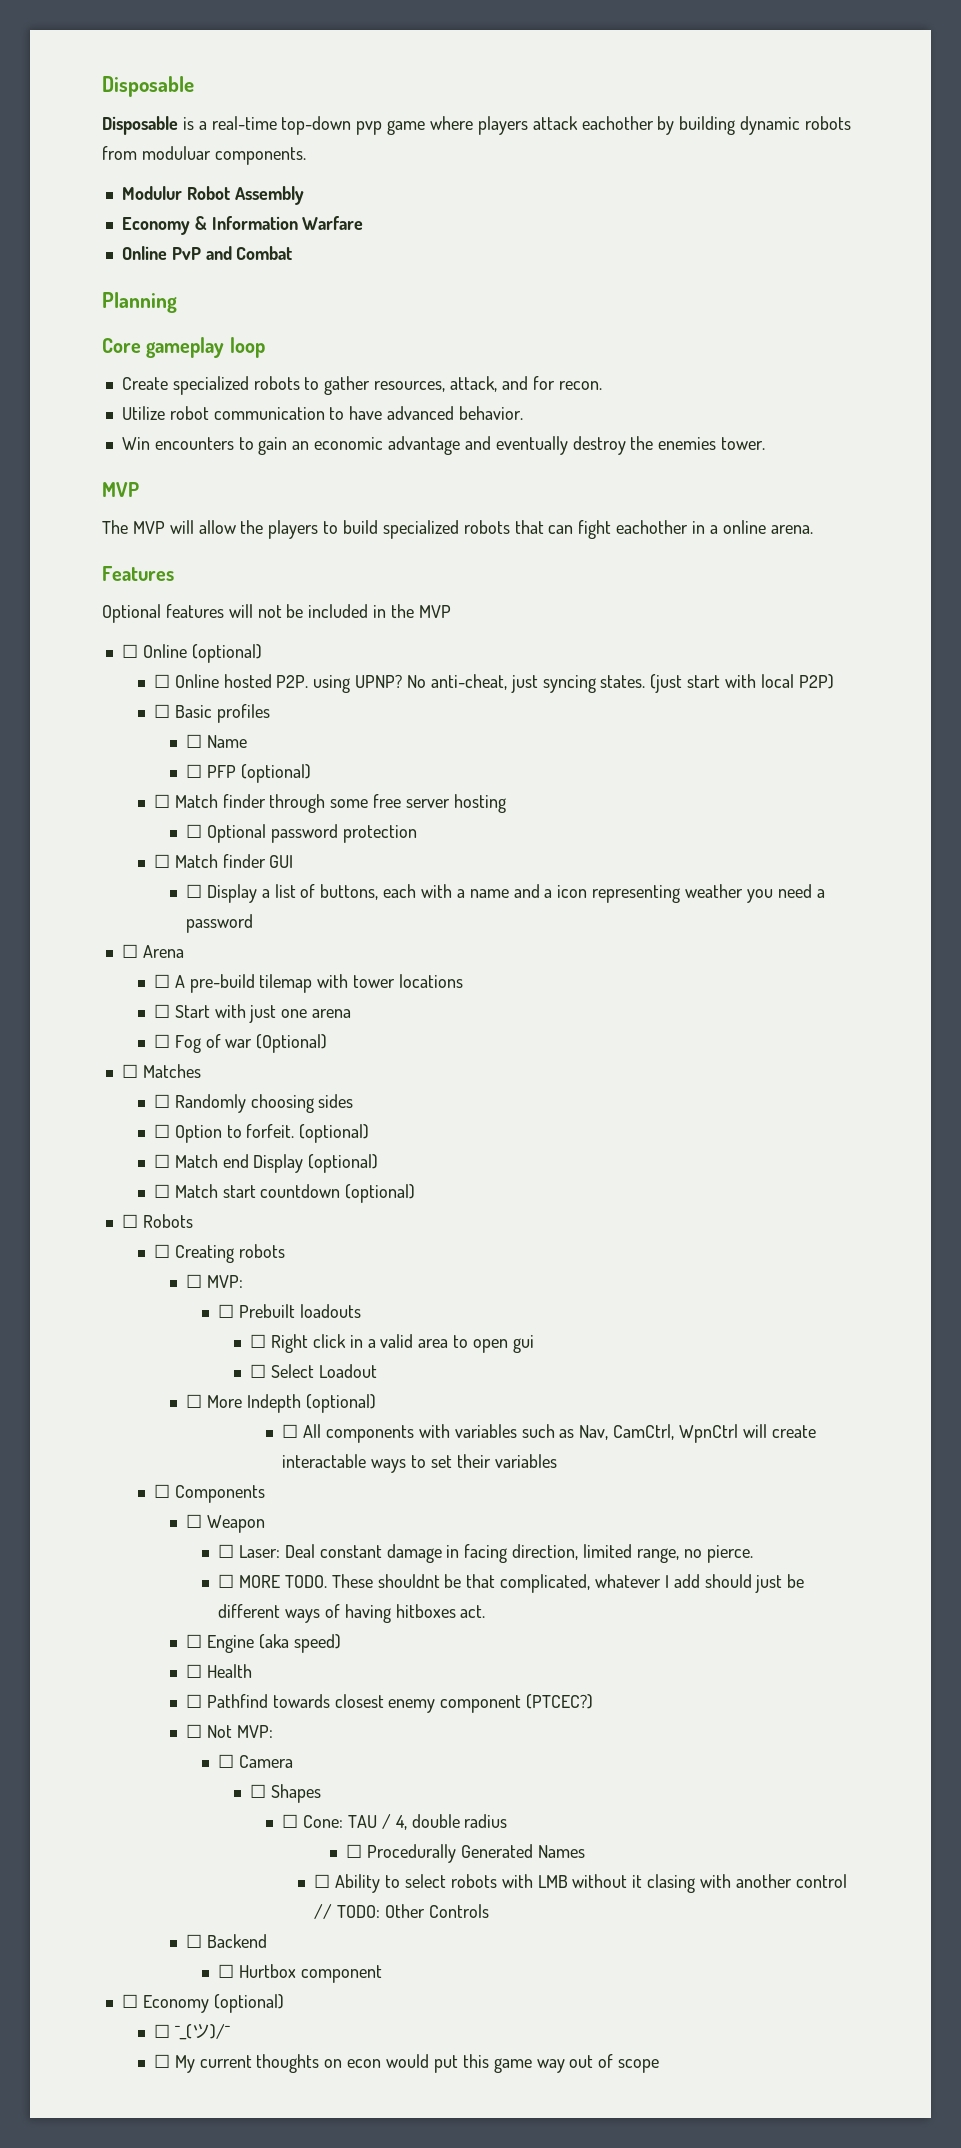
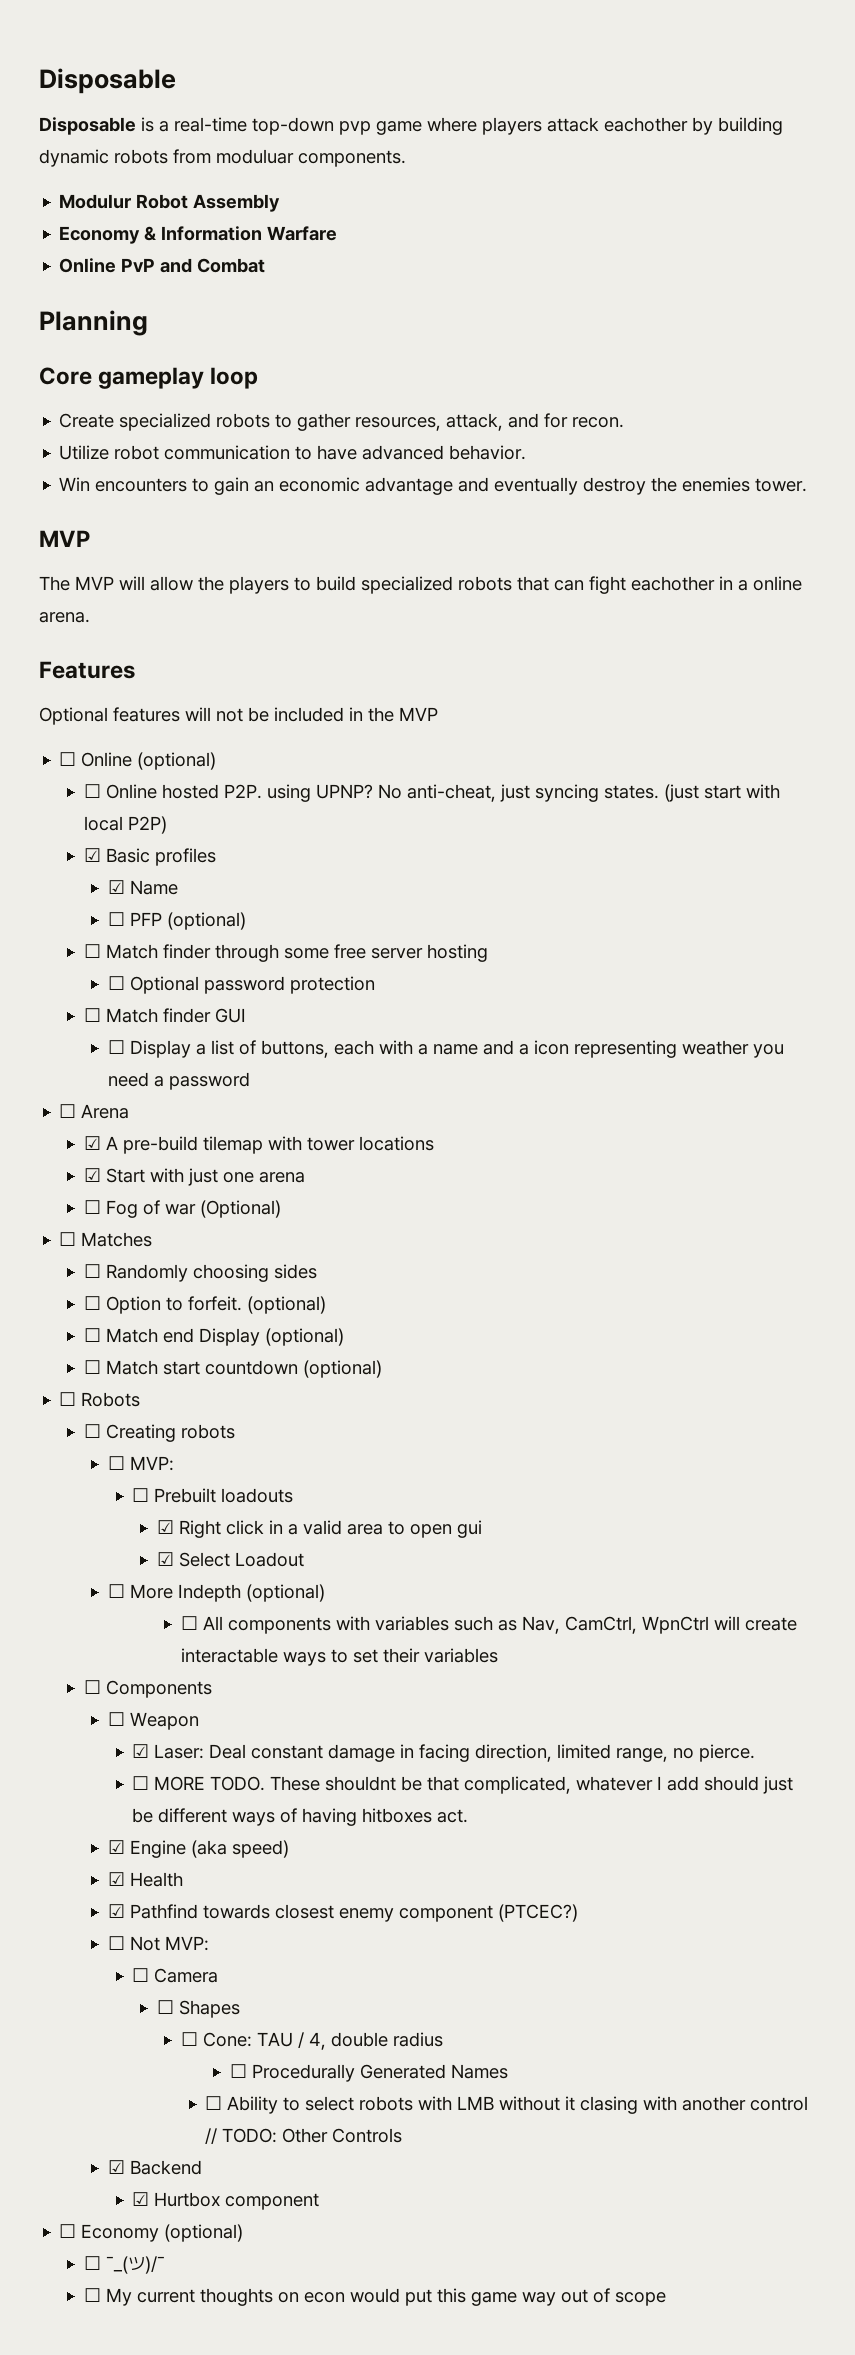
- ☐ Basic profiles
+ ☑ Basic profiles
- ☐ Name
+ ☑ Name
- ☐ A pre-build tilemap with tower locations
+ ☑ A pre-build tilemap with tower locations
- ☐ Start with just one arena
+ ☑ Start with just one arena
- ☐ Right click in a valid area to open gui
+ ☑ Right click in a valid area to open gui
- ☐ Select Loadout
+ ☑ Select Loadout
- ☐ Laser: Deal constant damage in facing direction, limited range, no pierce.
+ ☑ Laser: Deal constant damage in facing direction, limited range, no pierce.
- ☐ Engine (aka speed)
+ ☑ Engine (aka speed)
- ☐ Health
+ ☑ Health
- ☐ Pathfind towards closest enemy component (PTCEC?)
+ ☑ Pathfind towards closest enemy component (PTCEC?)
- ☐ Backend
+ ☑ Backend
- ☐ Hurtbox component
+ ☑ Hurtbox component

